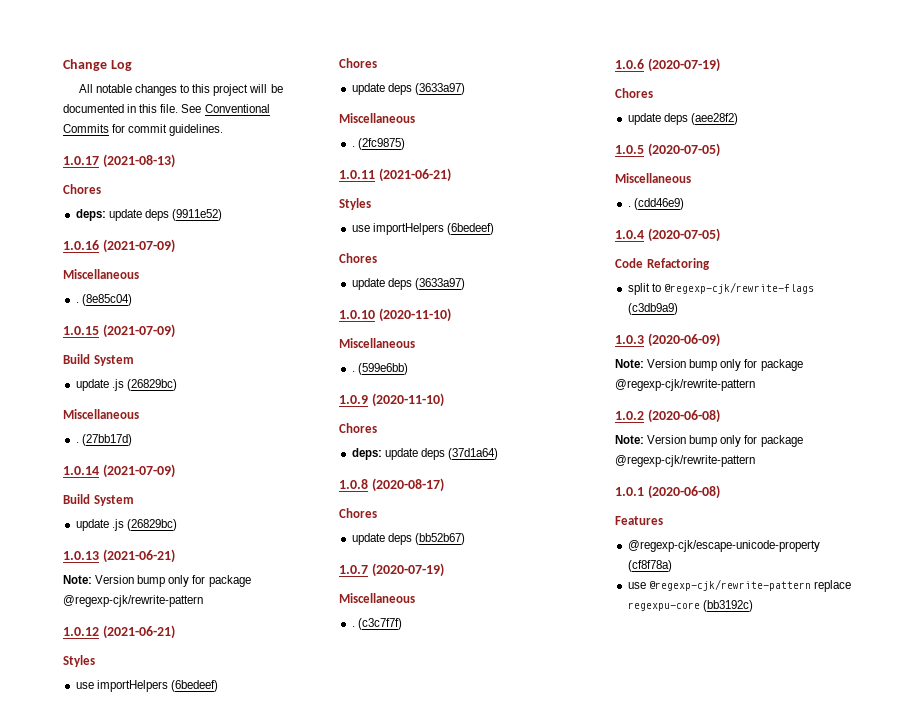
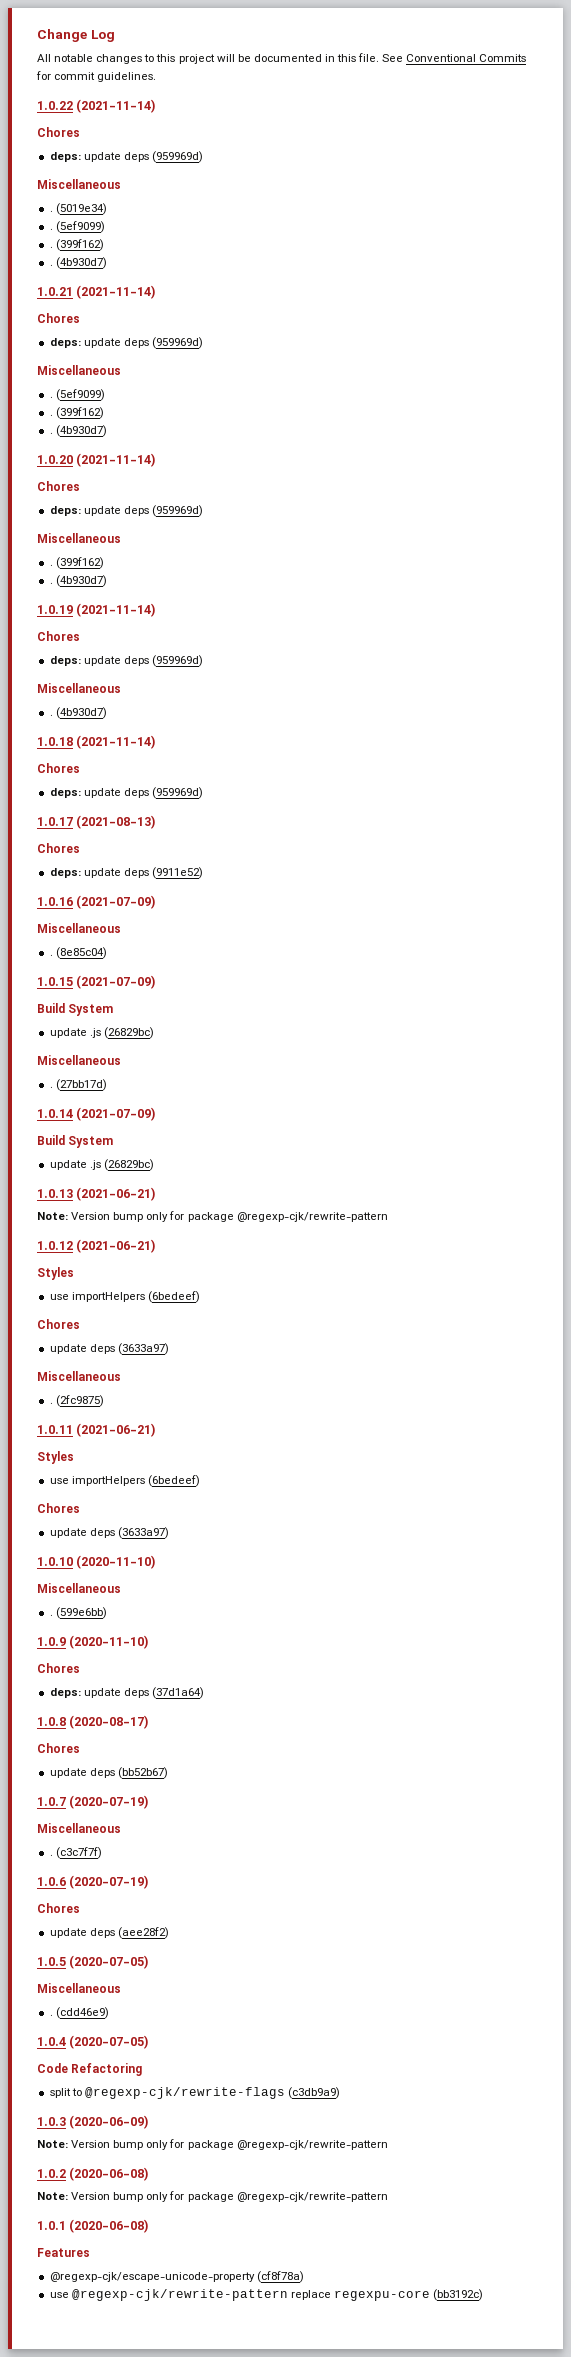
+ 1.0.22 (2021-11-14)
+ Chores
+ deps: update deps (959969d)
+ Miscellaneous
+ . (5019e34)
+ . (5ef9099)
+ . (399f162)
+ . (4b930d7)
+ 1.0.21 (2021-11-14)
+ Chores
+ deps: update deps (959969d)
+ Miscellaneous
+ . (5ef9099)
+ . (399f162)
+ . (4b930d7)
+ 1.0.20 (2021-11-14)
+ Chores
+ deps: update deps (959969d)
+ Miscellaneous
+ . (399f162)
+ . (4b930d7)
+ 1.0.19 (2021-11-14)
+ Chores
+ deps: update deps (959969d)
+ Miscellaneous
+ . (4b930d7)
+ 1.0.18 (2021-11-14)
+ Chores
+ deps: update deps (959969d)

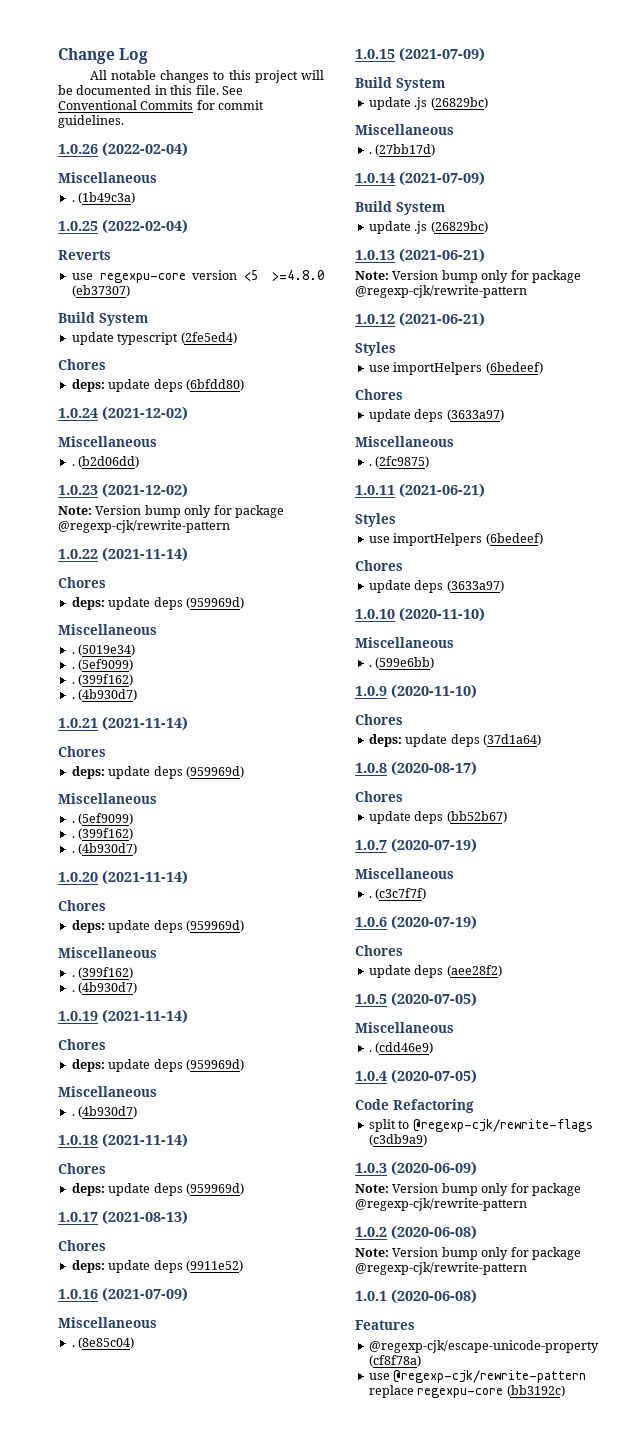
+ 1.0.26 (2022-02-04)
+ Miscellaneous
+ . (1b49c3a)
+ 1.0.25 (2022-02-04)
+ Reverts
+ use regexpu-core version <5 >=4.8.0 (eb37307)
+ Build System
+ update typescript (2fe5ed4)
+ Chores
+ deps: update deps (6bfdd80)
+ 1.0.24 (2021-12-02)
+ Miscellaneous
+ . (b2d06dd)
+ 1.0.23 (2021-12-02)
+ Note: Version bump only for package @regexp-cjk/rewrite-pattern

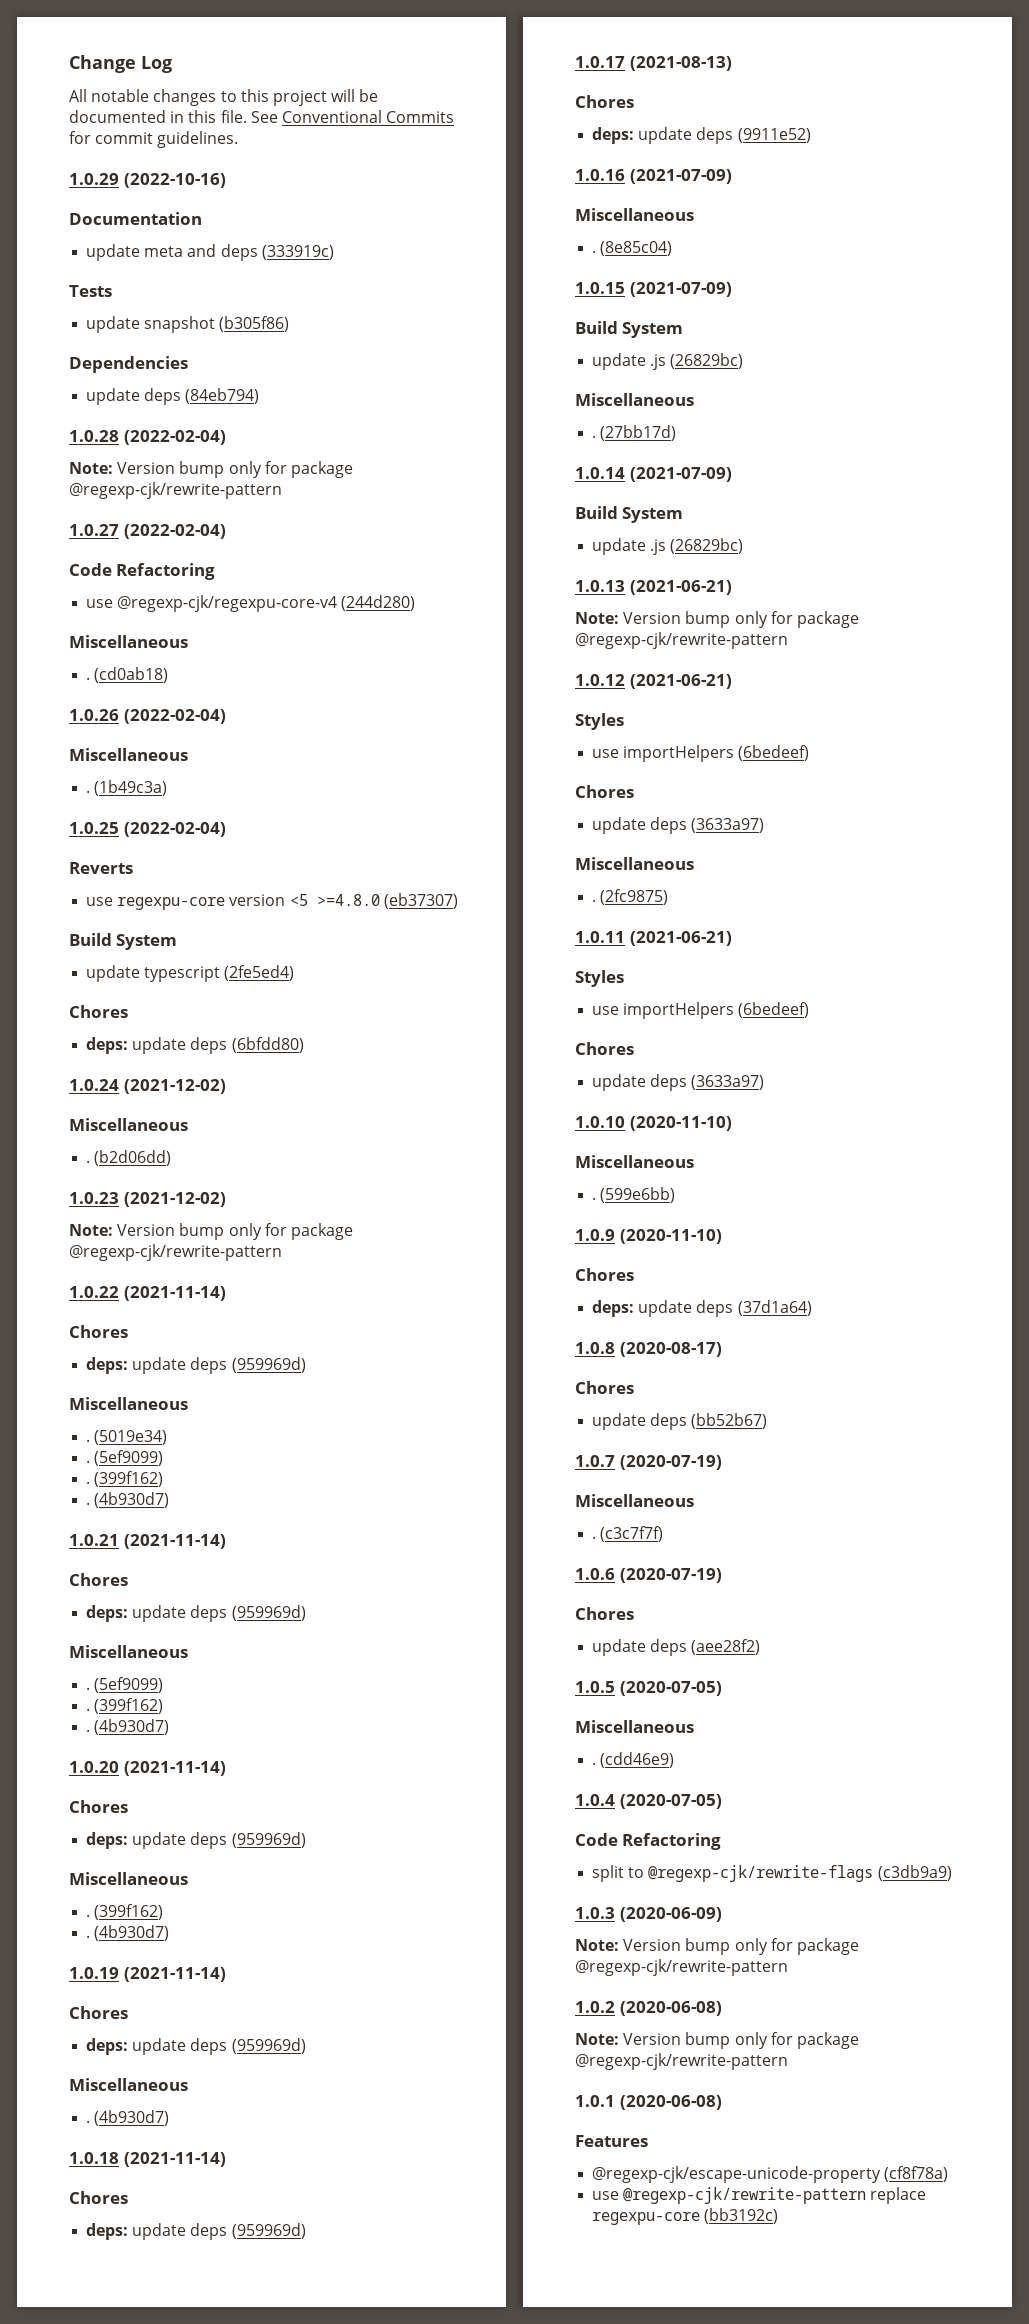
+ 1.0.29 (2022-10-16)
+ Documentation
+ update meta and deps (333919c)
+ Tests
+ update snapshot (b305f86)
+ Dependencies
+ update deps (84eb794)
+ 1.0.28 (2022-02-04)
+ Note: Version bump only for package @regexp-cjk/rewrite-pattern
+ 1.0.27 (2022-02-04)
+ Code Refactoring
+ use @regexp-cjk/regexpu-core-v4 (244d280)
+ Miscellaneous
+ . (cd0ab18)

